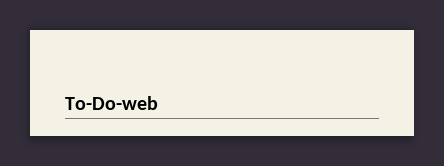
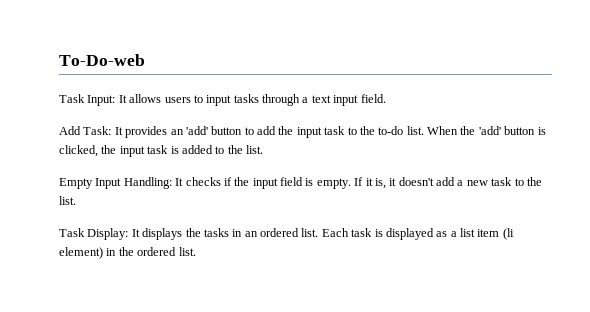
+ Task Input: It allows users to input tasks through a text input field.
+ Add Task: It provides an 'add' button to add the input task to the to-do list. When the 'add' button is clicked, the input task is added to the list.
+ Empty Input Handling: It checks if the input field is empty. If it is, it doesn't add a new task to the list.
+ Task Display: It displays the tasks in an ordered list. Each task is displayed as a list item (li element) in the ordered list.

